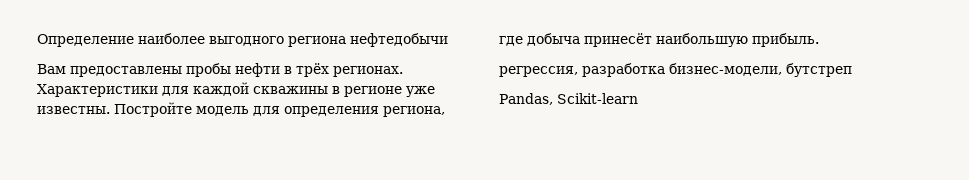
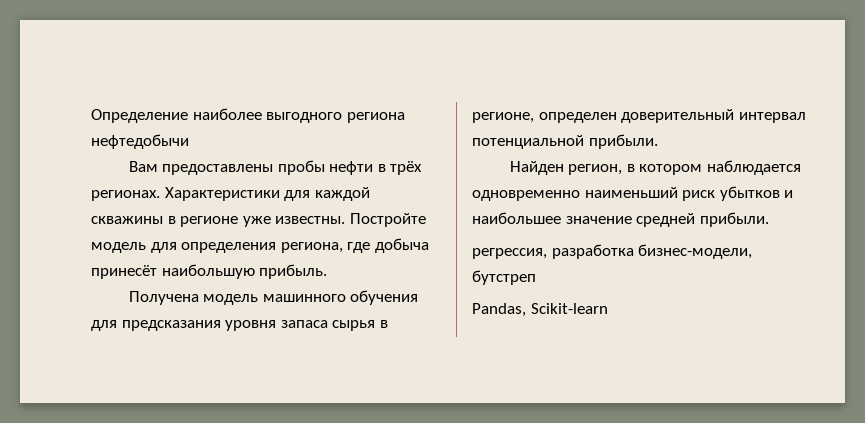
+ Получена модель машинного обучения для предсказания уровня запаса сырья в регионе, определен доверительный интервал потенциальной прибыли.
+ Найден регион, в котором наблюдается одновременно наименьший риск убытков и наибольшее значение средней прибыли.

